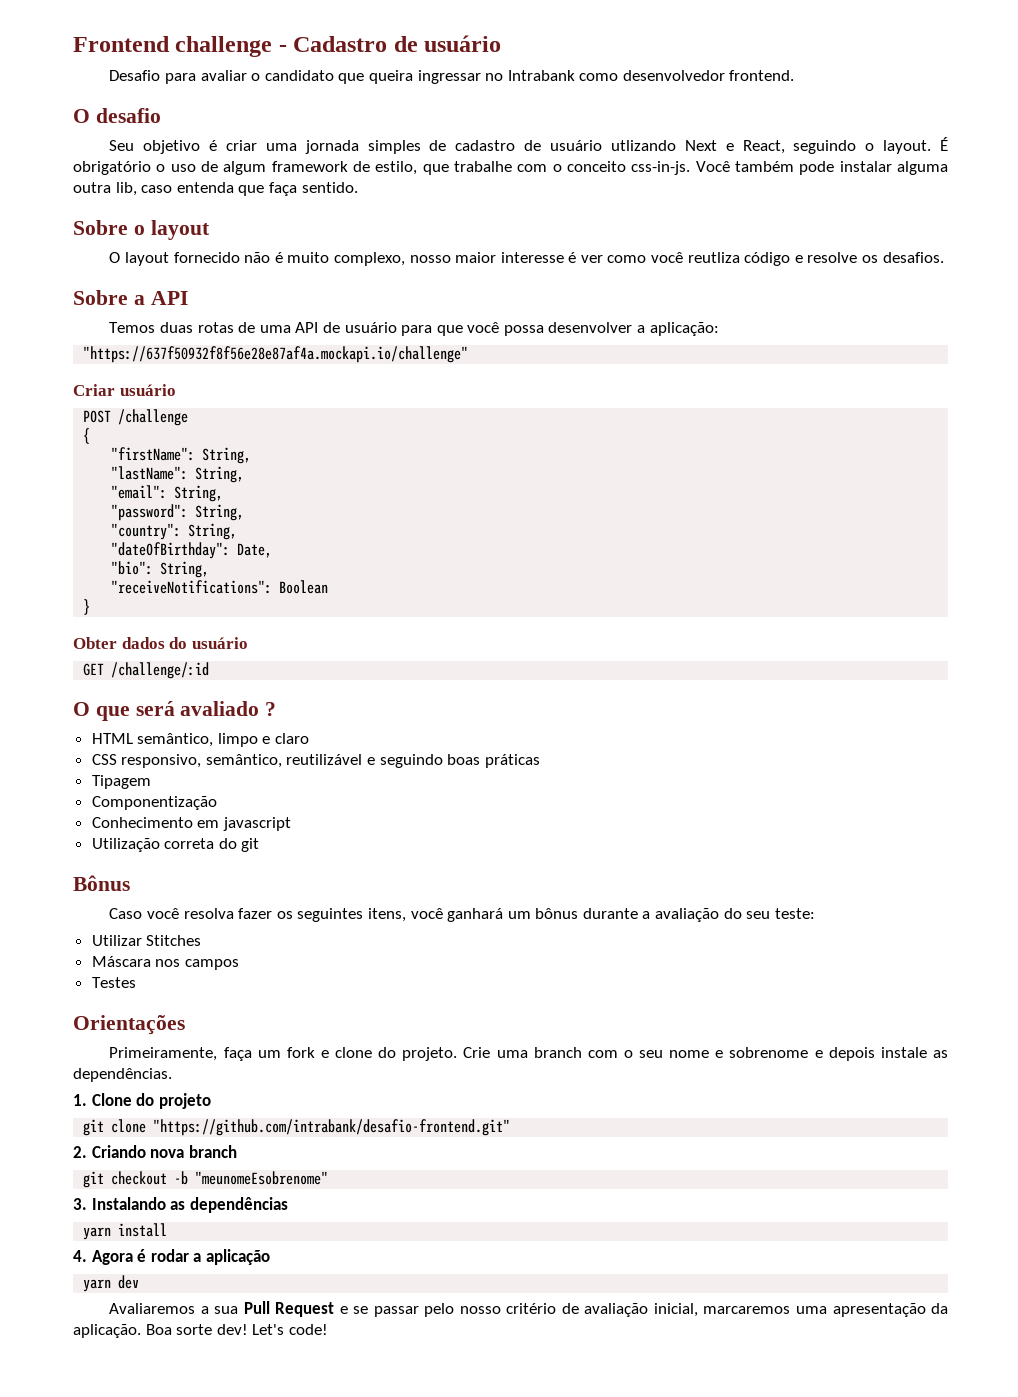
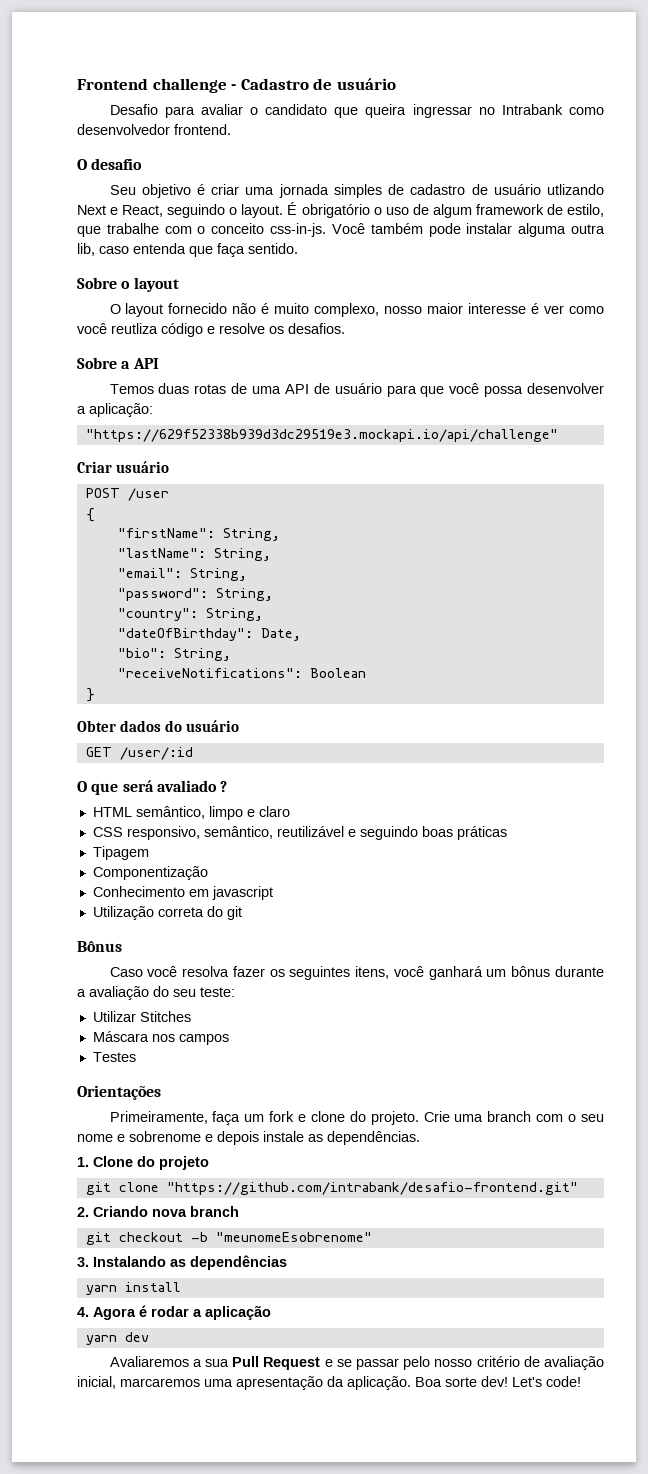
- "https://637f50932f8f56e28e87af4a.mockapi.io/challenge"
+ "https://629f52338b939d3dc29519e3.mockapi.io/api/challenge"
- POST /challenge
+ POST /user
- GET /challenge/:id
+ GET /user/:id

